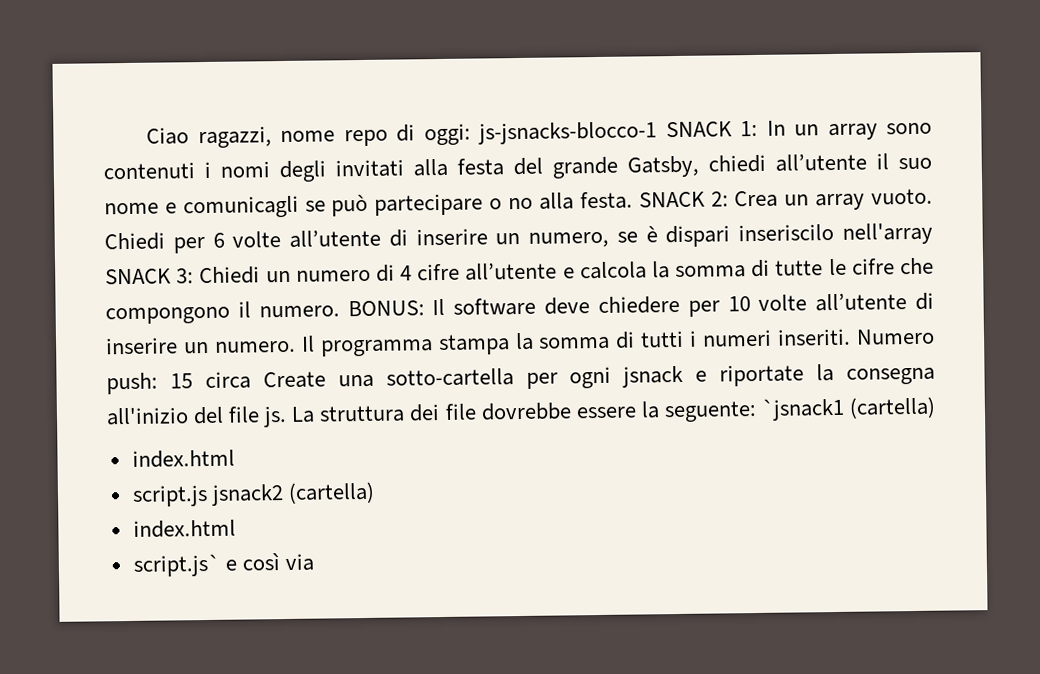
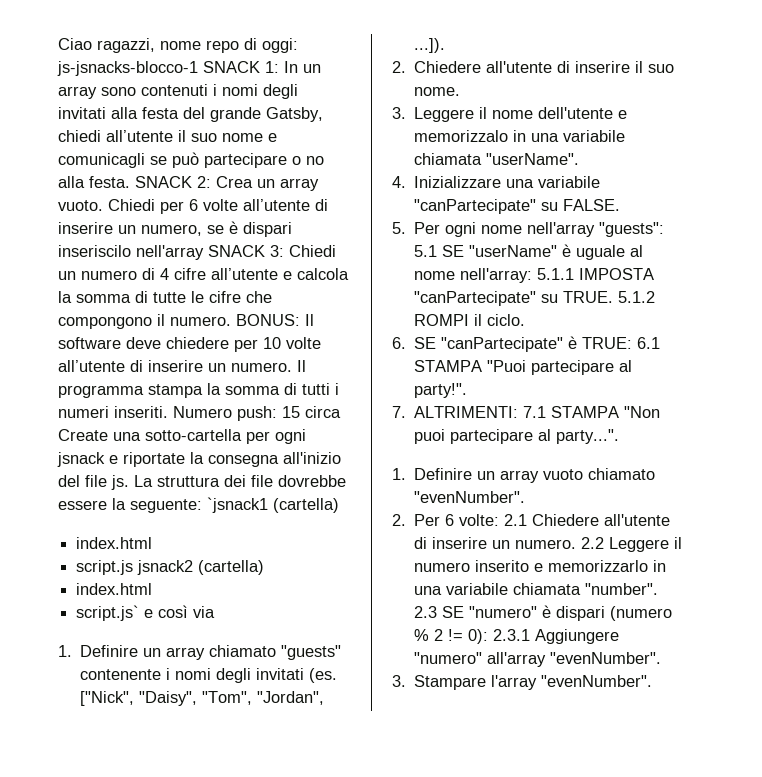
+ 1. Definire un array chiamato "guests" contenente i nomi degli invitati (es. ["Nick", "Daisy", "Tom", "Jordan", ...]).
+ 2. Chiedere all'utente di inserire il suo nome.
+ 3. Leggere il nome dell'utente e memorizzalo in una variabile chiamata "userName".
+ 4. Inizializzare una variabile "canPartecipate" su FALSE.
+ 5. Per ogni nome nell'array "guests": 5.1 SE "userName" è uguale al nome nell'array: 5.1.1 IMPOSTA "canPartecipate" su TRUE. 5.1.2 ROMPI il ciclo.
+ 6. SE "canPartecipate" è TRUE: 6.1 STAMPA "Puoi partecipare al party!".
+ 7. ALTRIMENTI: 7.1 STAMPA "Non puoi partecipare al party...".
+ 1. Definire un array vuoto chiamato "evenNumber".
+ 2. Per 6 volte: 2.1 Chiedere all'utente di inserire un numero. 2.2 Leggere il numero inserito e memorizzarlo in una variabile chiamata "number". 2.3 SE "numero" è dispari (numero % 2 != 0): 2.3.1 Aggiungere "numero" all'array "evenNumber".
+ 3. Stampare l'array "evenNumber".

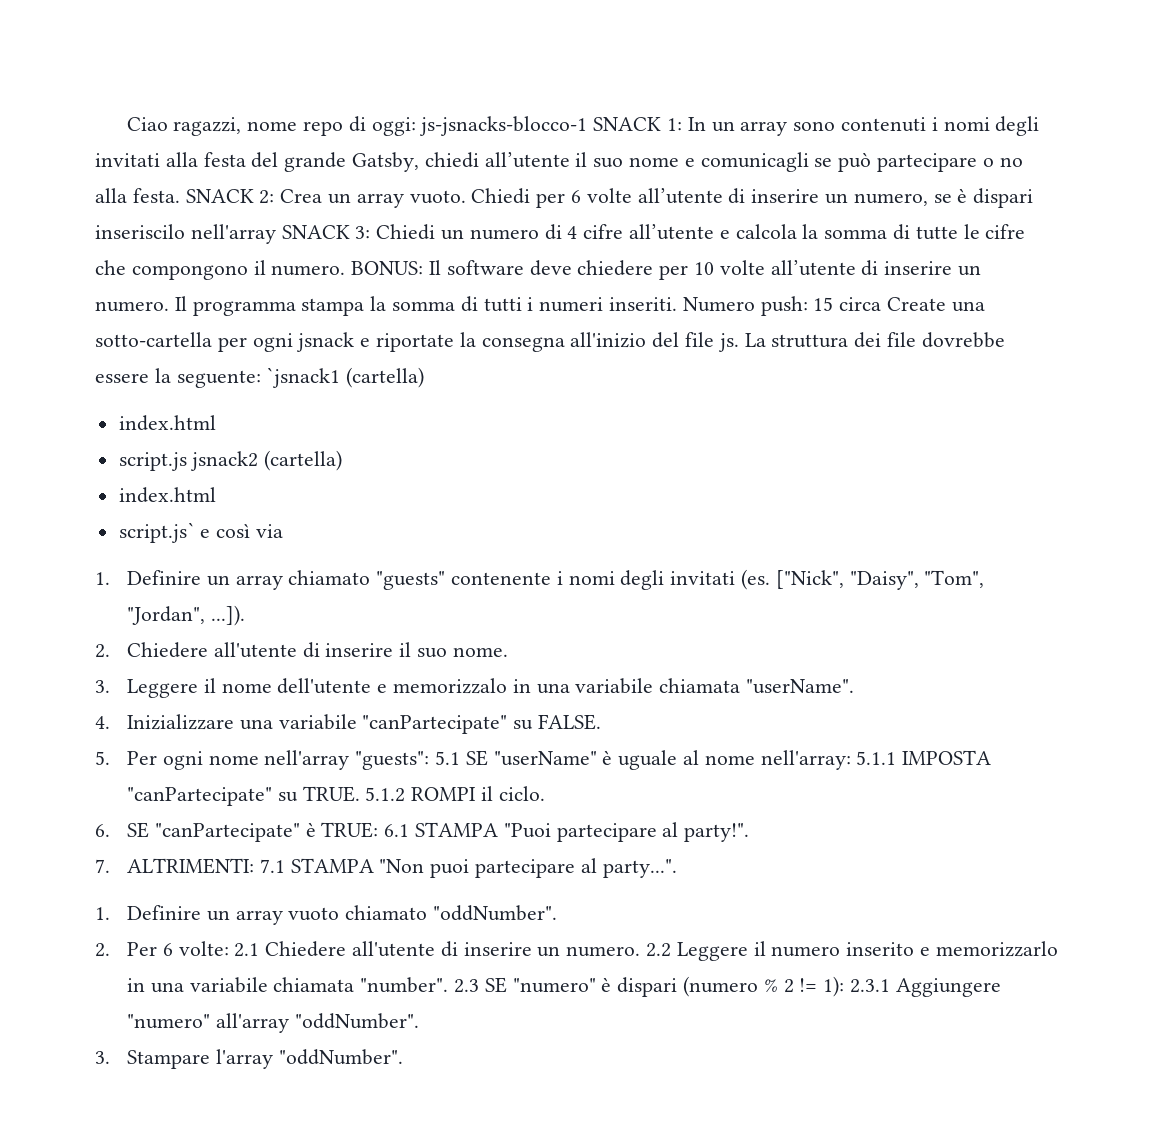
- 1. Definire un array vuoto chiamato "evenNumber".
+ 1. Definire un array vuoto chiamato "oddNumber".
- 2.3 SE "numero" è dispari (numero % 2 != 0): 2.3.1 Aggiungere "numero" all'array "evenNumber".
+ 2.3 SE "numero" è dispari (numero % 2 != 1): 2.3.1 Aggiungere "numero" all'array "oddNumber".
- 3. Stampare l'array "evenNumber".
+ 3. Stampare l'array "oddNumber".

